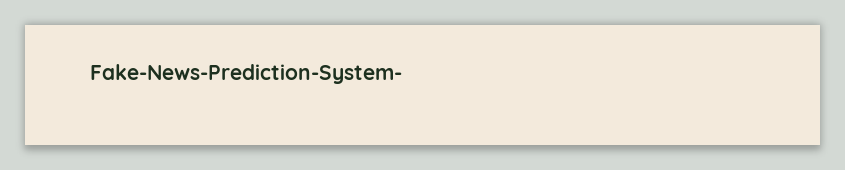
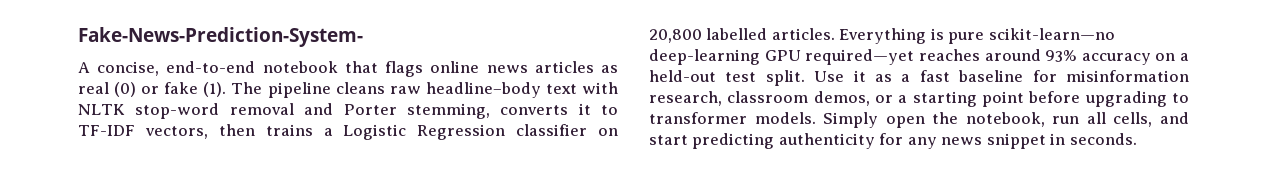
+ A concise, end-to-end notebook that flags online news articles as real (0) or fake (1). The pipeline cleans raw headline–body text with NLTK stop-word removal and Porter stemming, converts it to TF-IDF vectors, then trains a Logistic Regression classifier on 20,800 labelled articles. Everything is pure scikit-learn—no deep-learning GPU required—yet reaches around 93% accuracy on a held-out test split. Use it as a fast baseline for misinformation research, classroom demos, or a starting point before upgrading to transformer models. Simply open the notebook, run all cells, and start predicting authenticity for any news snippet in seconds.

